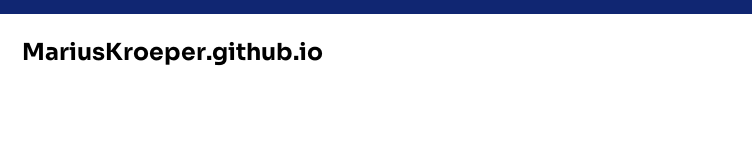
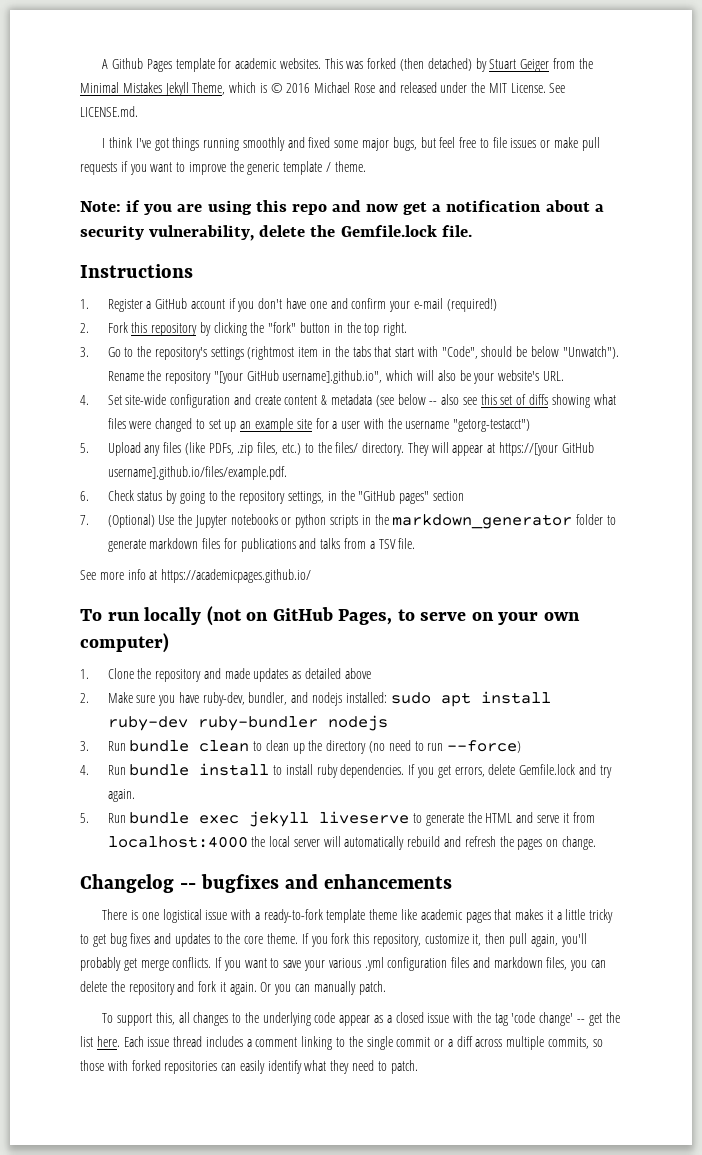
- MariusKroeper.github.io
+ A Github Pages template for academic websites. This was forked (then detached) by Stuart Geiger from the Minimal Mistakes Jekyll Theme, which is © 2016 Michael Rose and released under the MIT License. See LICENSE.md.
+ I think I've got things running smoothly and fixed some major bugs, but feel free to file issues or make pull requests if you want to improve the generic template / theme.
+ Note: if you are using this repo and now get a notification about a security vulnerability, delete the Gemfile.lock file.
+ Instructions
+ 1. Register a GitHub account if you don't have one and confirm your e-mail (required!)
+ 2. Fork this repository by clicking the "fork" button in the top right.
+ 3. Go to the repository's settings (rightmost item in the tabs that start with "Code", should be below "Unwatch"). Rename the repository "[your GitHub username].github.io", which will also be your website's URL.
+ 4. Set site-wide configuration and create content & metadata (see below -- also see this set of diffs showing what files were changed to set up an example site for a user with the username "getorg-testacct")
+ 5. Upload any files (like PDFs, .zip files, etc.) to the files/ directory. They will appear at https://[your GitHub username].github.io/files/example.pdf.
+ 6. Check status by going to the repository settings, in the "GitHub pages" section
+ 7. (Optional) Use the Jupyter notebooks or python scripts in the markdown_generator folder to generate markdown files for publications and talks from a TSV file.
+ See more info at https://academicpages.github.io/
+ To run locally (not on GitHub Pages, to serve on your own computer)
+ 1. Clone the repository and made updates as detailed above
+ 2. Make sure you have ruby-dev, bundler, and nodejs installed: sudo apt install ruby-dev ruby-bundler nodejs
+ 3. Run bundle clean to clean up the directory (no need to run --force)
+ 4. Run bundle install to install ruby dependencies. If you get errors, delete Gemfile.lock and try again.
+ 5. Run bundle exec jekyll liveserve to generate the HTML and serve it from localhost:4000 the local server will automatically rebuild and refresh the pages on change.
+ Changelog -- bugfixes and enhancements
+ There is one logistical issue with a ready-to-fork template theme like academic pages that makes it a little tricky to get bug fixes and updates to the core theme. If you fork this repository, customize it, then pull again, you'll probably get merge conflicts. If you want to save your various .yml configuration files and markdown files, you can delete the repository and fork it again. Or you can manually patch.
+ To support this, all changes to the underlying code appear as a closed issue with the tag 'code change' -- get the list here. Each issue thread includes a comment linking to the single commit or a diff across multiple commits, so those with forked repositories can easily identify what they need to patch.

